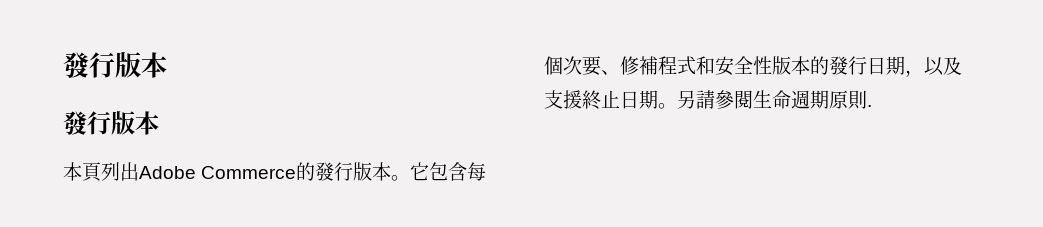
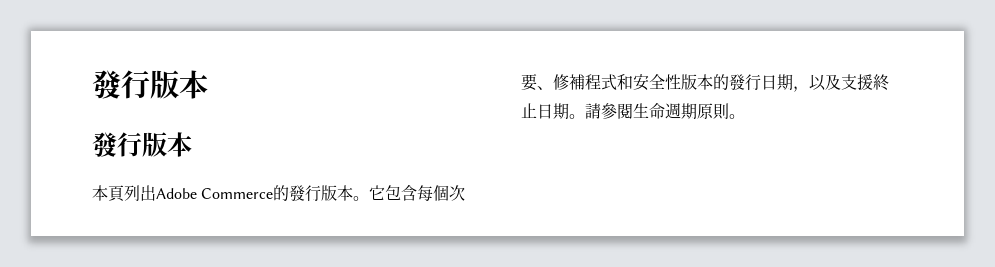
- 另請參閱生命週期原則.
+ 請參閱生命週期原則。

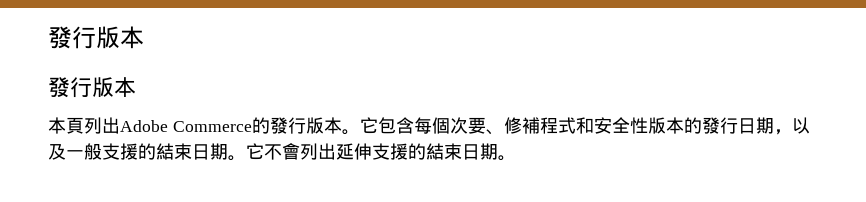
- 它包含每個次要、修補程式和安全性版本的發行日期，以及支援終止日期。請參閱生命週期原則。
+ 它包含每個次要、修補程式和安全性版本的發行日期，以及一般支援的結束日期。它不會列出延伸支援的結束日期。

